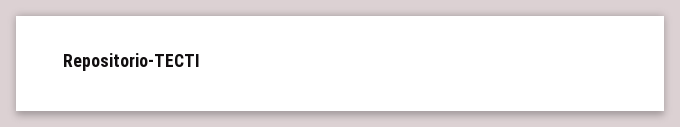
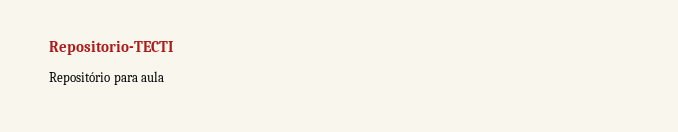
+ Repositório para aula

